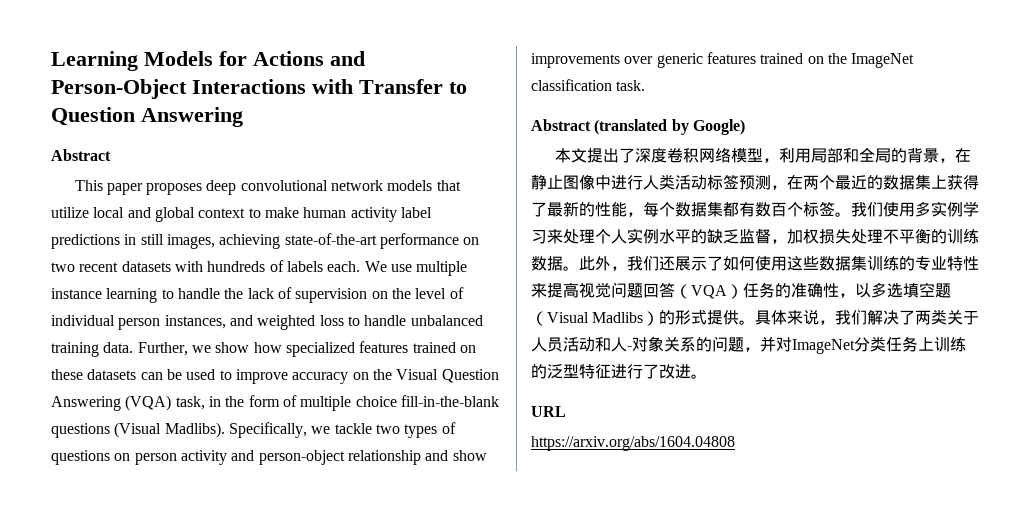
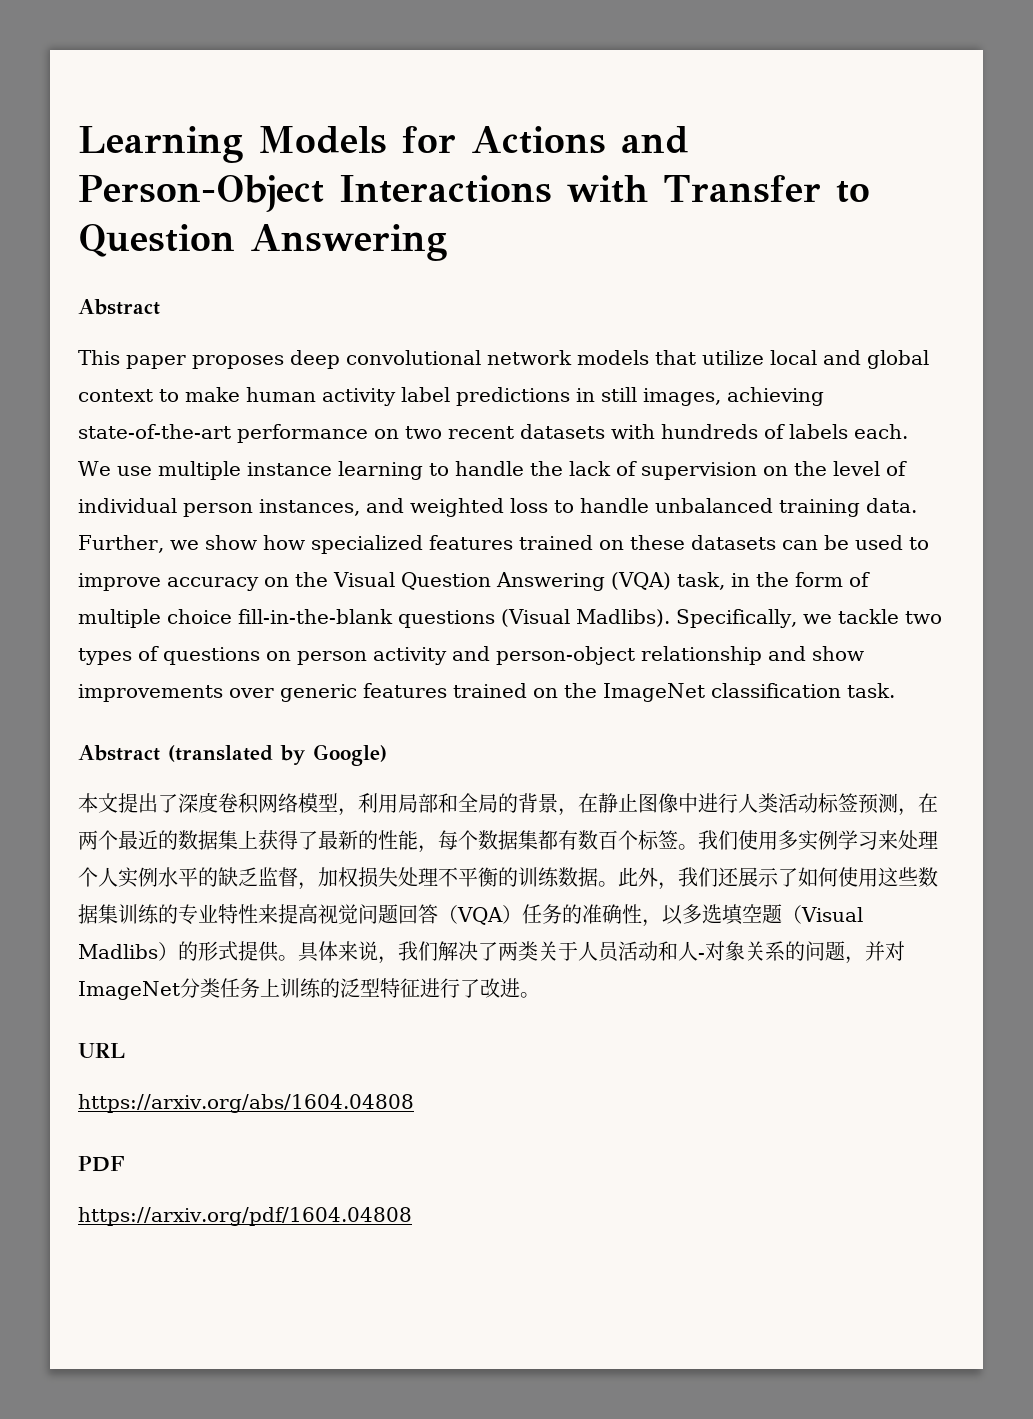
+ PDF
+ https://arxiv.org/pdf/1604.04808

